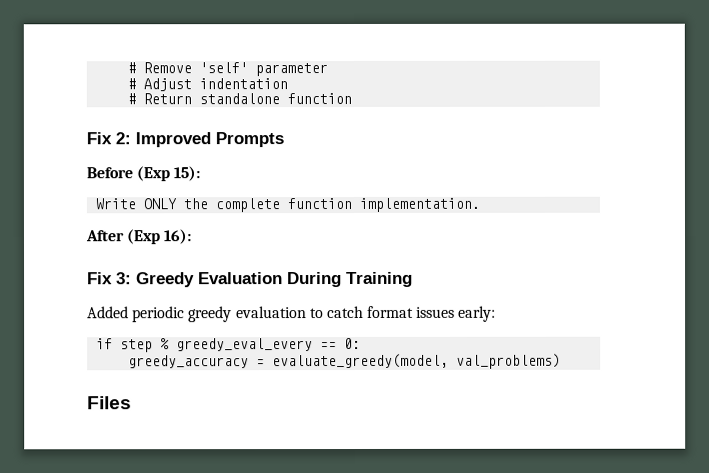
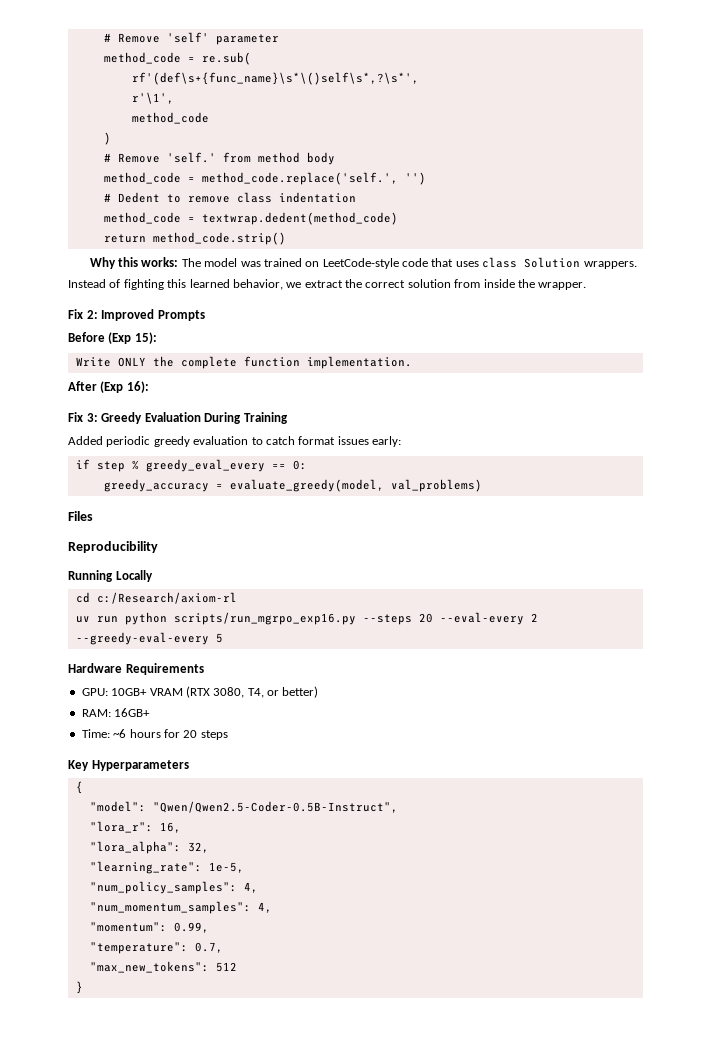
- # Adjust indentation
- # Return standalone function
+ method_code = re.sub(
+ rf'(def\s+{func_name}\s*\()self\s*,?\s*',
+ r'\1',
+ method_code
+ )
+ # Remove 'self.' from method body
+ method_code = method_code.replace('self.', '')
+ # Dedent to remove class indentation
+ method_code = textwrap.dedent(method_code)
+ return method_code.strip()
+ Why this works: The model was trained on LeetCode-style code that uses class Solution wrappers. Instead of fighting this learned behavior, we extract the correct solution from inside the wrapper.
+ Reproducibility
+ Running Locally
+ cd c:/Research/axiom-rl
+ uv run python scripts/run_mgrpo_exp16.py --steps 20 --eval-every 2 --greedy-eval-every 5
+ Hardware Requirements
+ GPU: 10GB+ VRAM (RTX 3080, T4, or better)
+ RAM: 16GB+
+ Time: ~6 hours for 20 steps
+ Key Hyperparameters
+ {
+ "model": "Qwen/Qwen2.5-Coder-0.5B-Instruct",
+ "lora_r": 16,
+ "lora_alpha": 32,
+ "learning_rate": 1e-5,
+ "num_policy_samples": 4,
+ "num_momentum_samples": 4,
+ "momentum": 0.99,
+ "temperature": 0.7,
+ "max_new_tokens": 512
+ }

